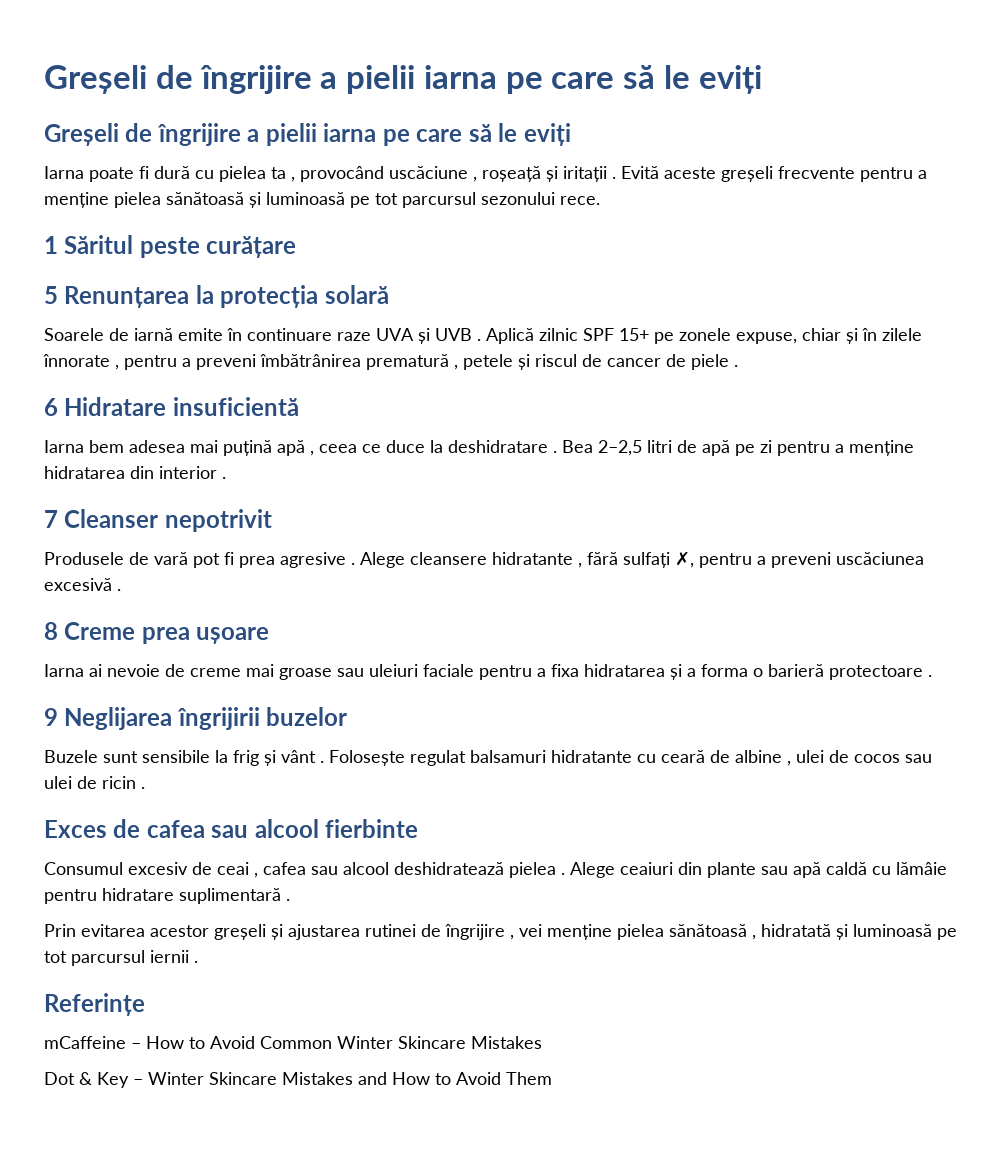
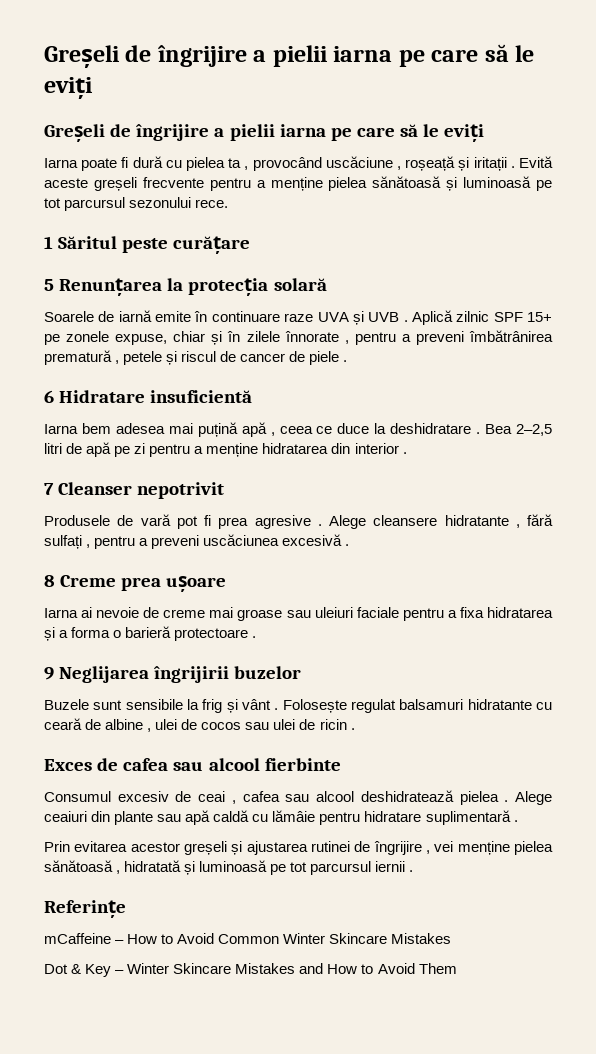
- Alege cleansere hidratante , fără sulfați ✗, pentru a preveni uscăciunea excesivă .
+ Alege cleansere hidratante , fără sulfați , pentru a preveni uscăciunea excesivă .

